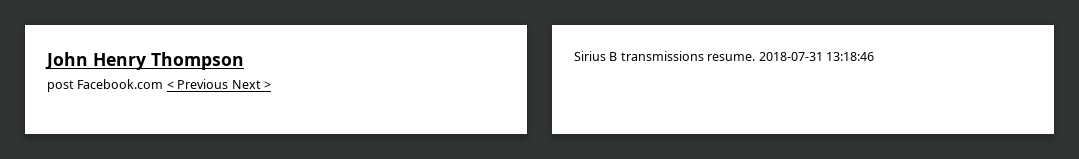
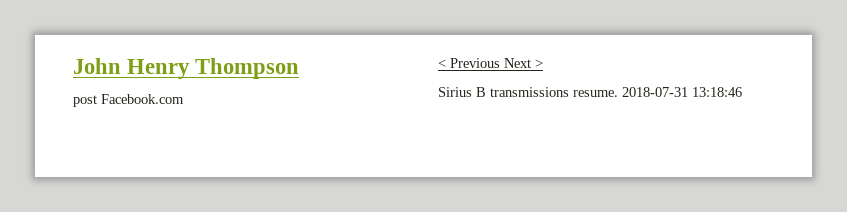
- post Facebook.com < Previous Next >
+ post Facebook.com
+ < Previous Next >

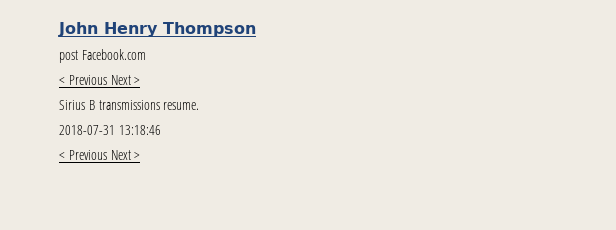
- Sirius B transmissions resume. 2018-07-31 13:18:46
+ Sirius B transmissions resume.
+ 2018-07-31 13:18:46
+ < Previous Next >

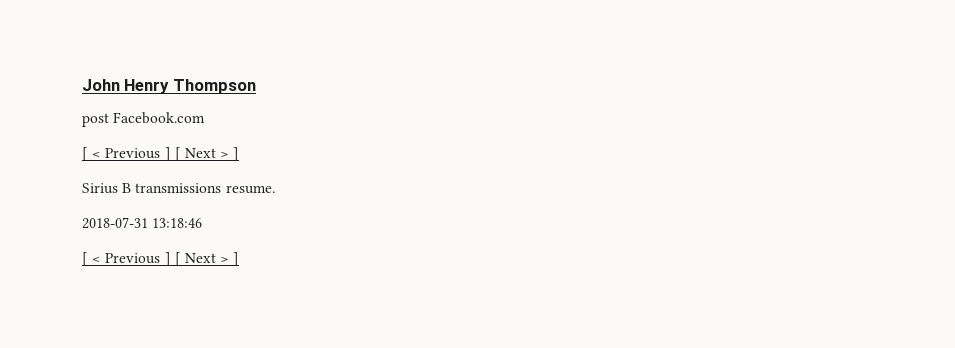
  post Facebook.com
- < Previous Next >
+ [ < Previous ] [ Next > ]
  2018-07-31 13:18:46
- < Previous Next >
+ [ < Previous ] [ Next > ]

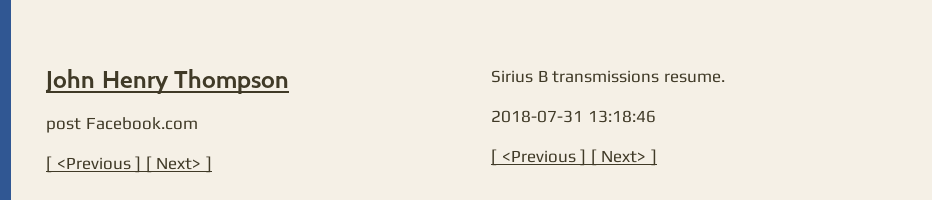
  post Facebook.com
- [ < Previous ] [ Next > ]
+ [ <Previous ] [ Next> ]
  2018-07-31 13:18:46
- [ < Previous ] [ Next > ]
+ [ <Previous ] [ Next> ]

